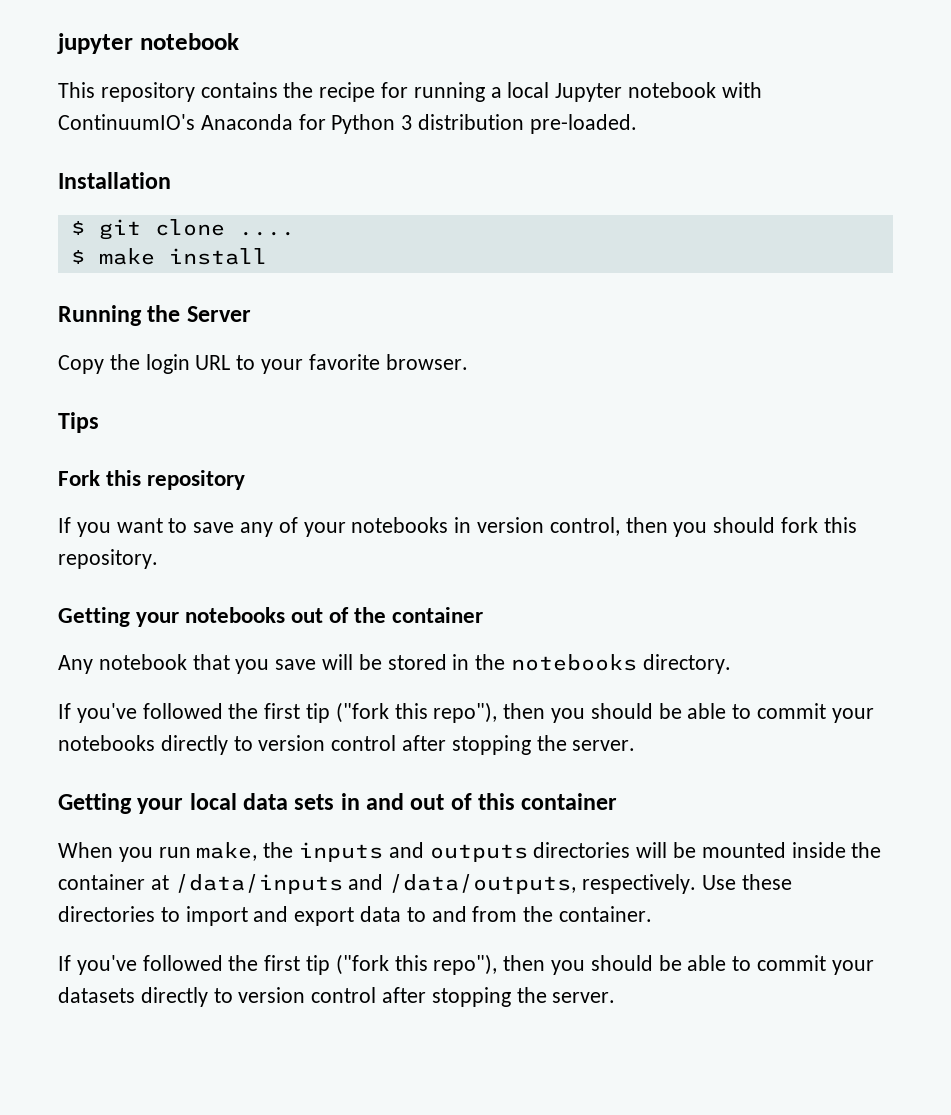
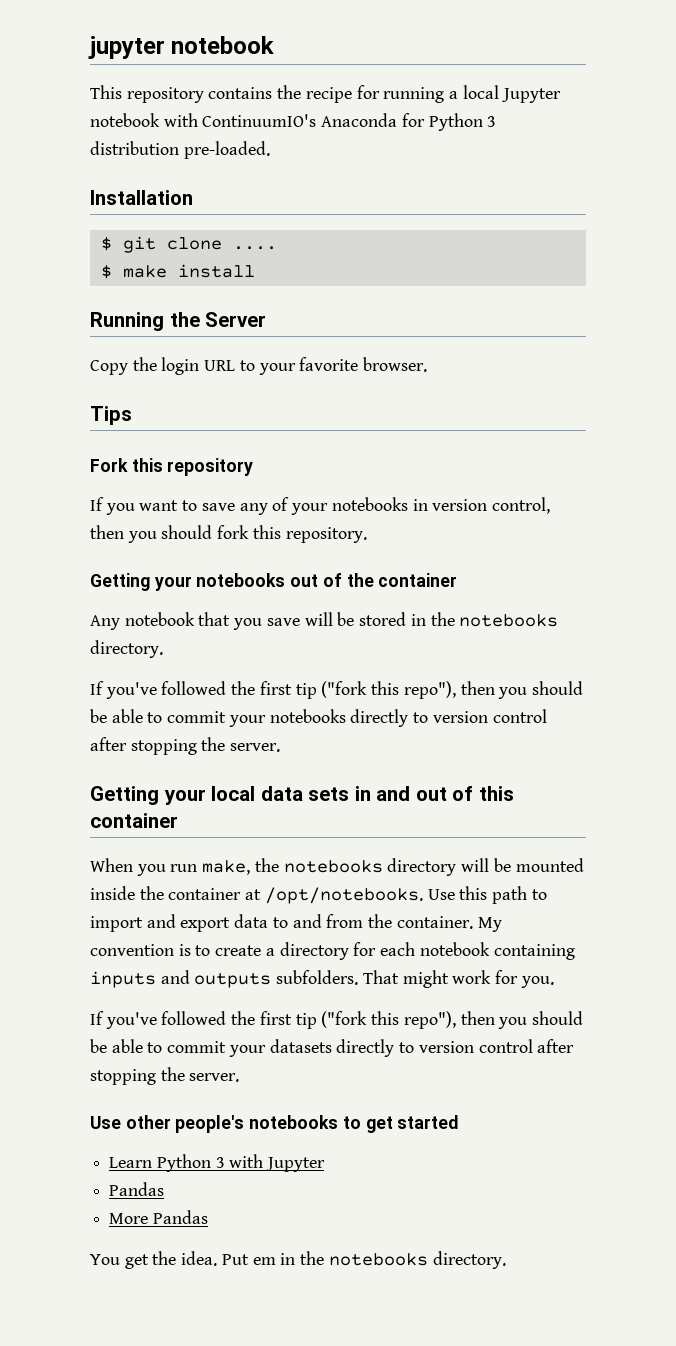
- When you run make, the inputs and outputs directories will be mounted inside the container at /data/inputs and /data/outputs, respectively. Use these directories to import and export data to and from the container.
+ When you run make, the notebooks directory will be mounted inside the container at /opt/notebooks. Use this path to import and export data to and from the container. My convention is to create a directory for each notebook containing inputs and outputs subfolders. That might work for you.
+ Use other people's notebooks to get started
+ Learn Python 3 with Jupyter
+ Pandas
+ More Pandas
+ You get the idea. Put em in the notebooks directory.

